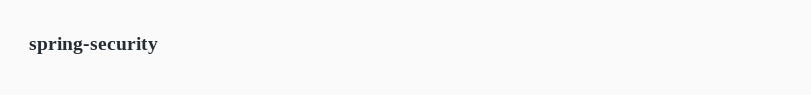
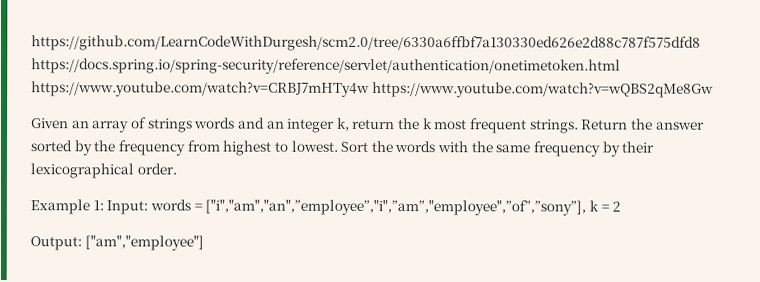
- spring-security
+ https://github.com/LearnCodeWithDurgesh/scm2.0/tree/6330a6ffbf7a130330ed626e2d88c787f575dfd8 https://docs.spring.io/spring-security/reference/servlet/authentication/onetimetoken.html https://www.youtube.com/watch?v=CRBJ7mHTy4w https://www.youtube.com/watch?v=wQBS2qMe8Gw
+ Given an array of strings words and an integer k, return the k most frequent strings. Return the answer sorted by the frequency from highest to lowest. Sort the words with the same frequency by their lexicographical order.
+ Example 1: Input: words = ["i","am","an",”employee”,"i",”am”,"employee",”of”,”sony”], k = 2
+ Output: ["am","employee"]

